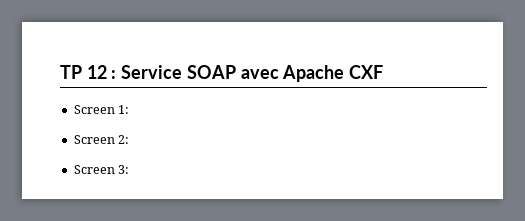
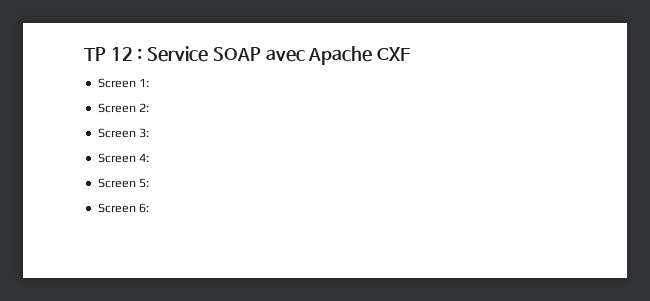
+ Screen 4:
+ Screen 5:
+ Screen 6:

